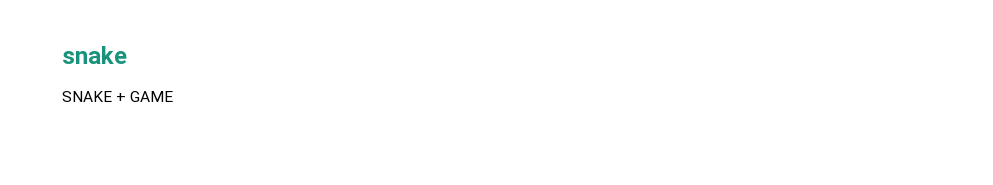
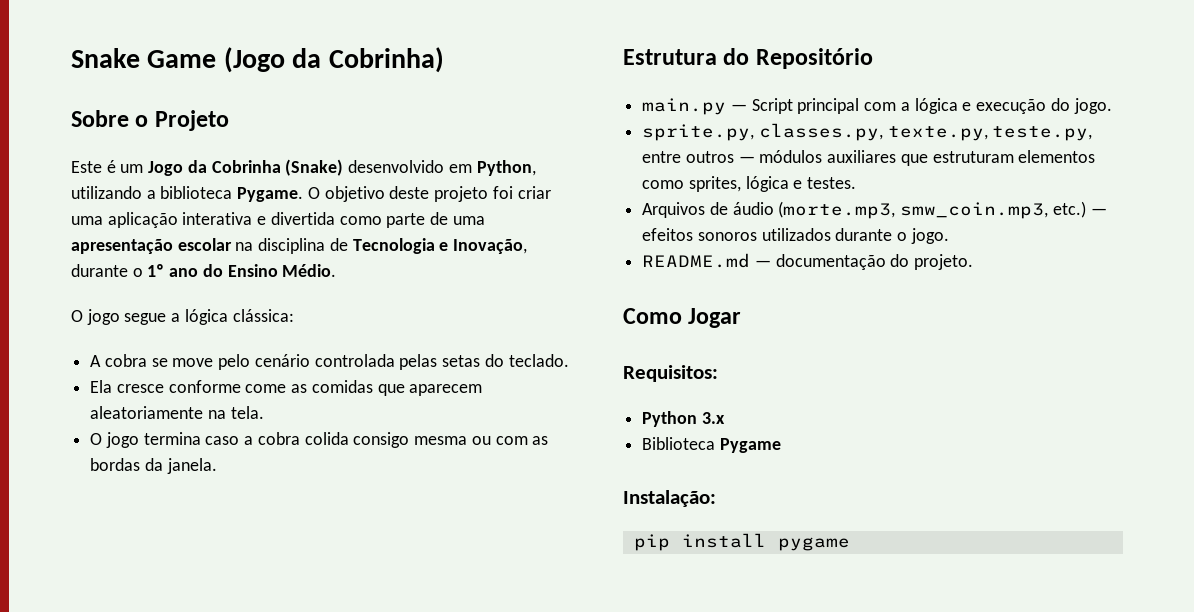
- snake
- SNAKE + GAME
+ Snake Game (Jogo da Cobrinha)
+ Sobre o Projeto
+ Este é um Jogo da Cobrinha (Snake) desenvolvido em Python, utilizando a biblioteca Pygame. O objetivo deste projeto foi criar uma aplicação interativa e divertida como parte de uma apresentação escolar na disciplina de Tecnologia e Inovação, durante o 1º ano do Ensino Médio.
+ O jogo segue a lógica clássica:
+ A cobra se move pelo cenário controlada pelas setas do teclado.
+ Ela cresce conforme come as comidas que aparecem aleatoriamente na tela.
+ O jogo termina caso a cobra colida consigo mesma ou com as bordas da janela.
+ Estrutura do Repositório
+ main.py — Script principal com a lógica e execução do jogo.
+ sprite.py, classes.py, texte.py, teste.py, entre outros — módulos auxiliares que estruturam elementos como sprites, lógica e testes.
+ Arquivos de áudio (morte.mp3, smw_coin.mp3, etc.) — efeitos sonoros utilizados durante o jogo.
+ README.md — documentação do projeto.
+ Como Jogar
+ Requisitos:
+ Python 3.x
+ Biblioteca Pygame
+ Instalação:
+ pip install pygame

